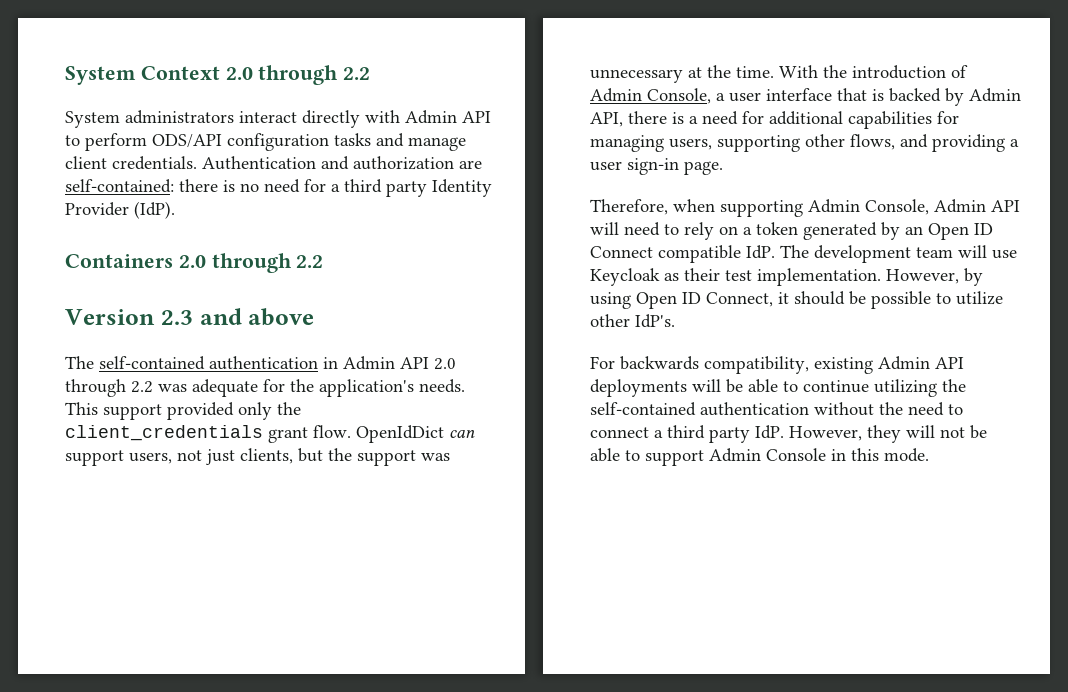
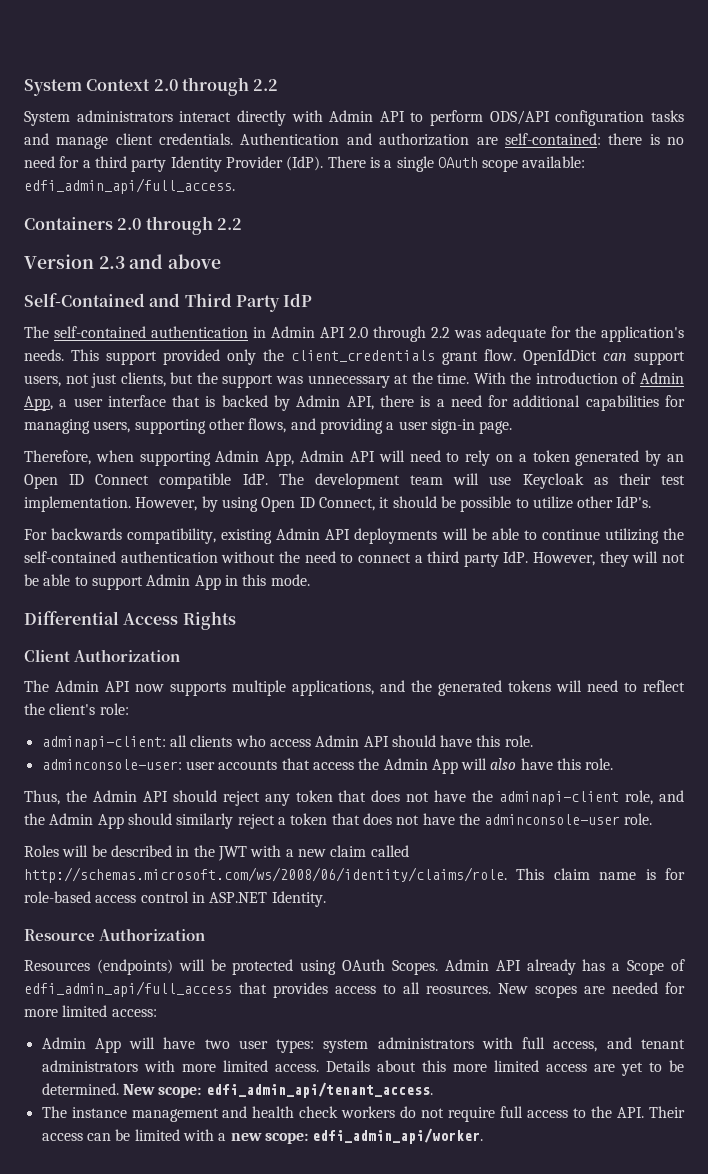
+ There is a single OAuth scope available: edfi_admin_api/full_access.
+ Self-Contained and Third Party IdP
- With the introduction of Admin Console, a user interface that is backed by Admin API, there is a need for additional capabilities for managing users, supporting other flows, and providing a user sign-in page.
+ With the introduction of Admin App, a user interface that is backed by Admin API, there is a need for additional capabilities for managing users, supporting other flows, and providing a user sign-in page.
- Therefore, when supporting Admin Console, Admin API will need to rely on a token generated by an Open ID Connect compatible IdP. The development team will use Keycloak as their test implementation.
+ Therefore, when supporting Admin App, Admin API will need to rely on a token generated by an Open ID Connect compatible IdP. The development team will use Keycloak as their test implementation.
- For backwards compatibility, existing Admin API deployments will be able to continue utilizing the self-contained authentication without the need to connect a third party IdP. However, they will not be able to support Admin Console in this mode.
+ For backwards compatibility, existing Admin API deployments will be able to continue utilizing the self-contained authentication without the need to connect a third party IdP. However, they will not be able to support Admin App in this mode.
+ Differential Access Rights
+ Client Authorization
+ The Admin API now supports multiple applications, and the generated tokens will need to reflect the client's role:
+ adminapi-client: all clients who access Admin API should have this role.
+ adminconsole-user: user accounts that access the Admin App will also have this role.
+ Thus, the Admin API should reject any token that does not have the adminapi-client role, and the Admin App should similarly reject a token that does not have the adminconsole-user role.
+ Roles will be described in the JWT with a new claim called http://schemas.microsoft.com/ws/2008/06/identity/claims/role. This claim name is for role-based access control in ASP.NET Identity.
+ Resource Authorization
+ Resources (endpoints) will be protected using OAuth Scopes. Admin API already has a Scope of edfi_admin_api/full_access that provides access to all reosurces. New scopes are needed for more limited access:
+ Admin App will have two user types: system administrators with full access, and tenant administrators with more limited access. Details about this more limited access are yet to be determined. New scope: edfi_admin_api/tenant_access.
+ The instance management and health check workers do not require full access to the API. Their access can be limited with a new scope: edfi_admin_api/worker.

